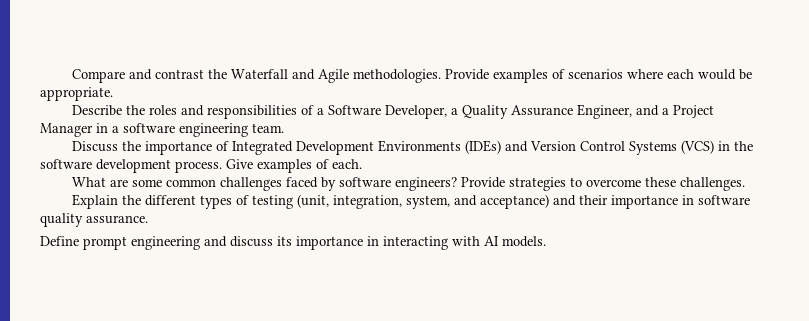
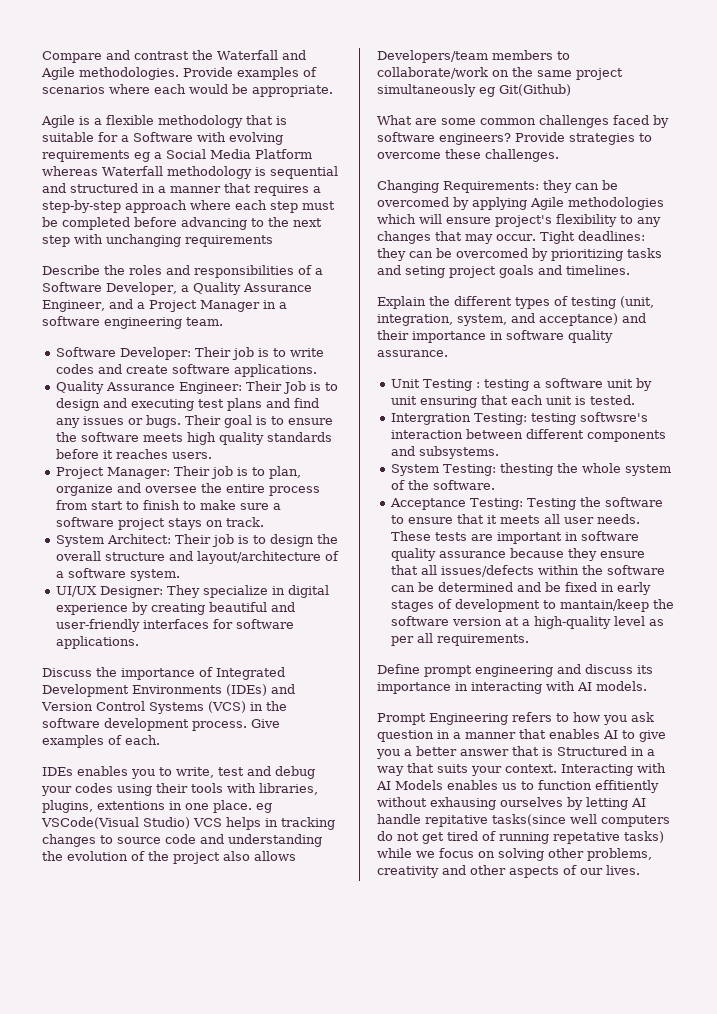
+ Agile is a flexible methodology that is suitable for a Software with evolving requirements eg a Social Media Platform whereas Waterfall methodology is sequential and structured in a manner that requires a step-by-step approach where each step must be completed before advancing to the next step with unchanging requirements
+ Software Developer: Their job is to write codes and create software applications.
+ Quality Assurance Engineer: Their Job is to design and executing test plans and find any issues or bugs. Their goal is to ensure the software meets high quality standards before it reaches users.
+ Project Manager: Their job is to plan, organize and oversee the entire process from start to finish to make sure a software project stays on track.
+ System Architect: Their job is to design the overall structure and layout/architecture of a software system.
+ UI/UX Designer: They specialize in digital experience by creating beautiful and user-friendly interfaces for software applications.
+ IDEs enables you to write, test and debug your codes using their tools with libraries, plugins, extentions in one place. eg VSCode(Visual Studio) VCS helps in tracking changes to source code and understanding the evolution of the project also allows Developers/team members to collaborate/work on the same project simultaneously eg Git(Github)
+ Changing Requirements: they can be overcomed by applying Agile methodologies which will ensure project's flexibility to any changes that may occur. Tight deadlines: they can be overcomed by prioritizing tasks and seting project goals and timelines.
+ Unit Testing : testing a software unit by unit ensuring that each unit is tested.
+ Intergration Testing: testing softwsre's interaction between different components and subsystems.
+ System Testing: thesting the whole system of the software.
+ Acceptance Testing: Testing the software to ensure that it meets all user needs. These tests are important in software quality assurance because they ensure that all issues/defects within the software can be determined and be fixed in early stages of development to mantain/keep the software version at a high-quality level as per all requirements.
+ Prompt Engineering refers to how you ask question in a manner that enables AI to give you a better answer that is Structured in a way that suits your context. Interacting with AI Models enables us to function effitiently without exhausing ourselves by letting AI handle repitative tasks(since well computers do not get tired of running repetative tasks) while we focus on solving other problems, creativity and other aspects of our lives.

